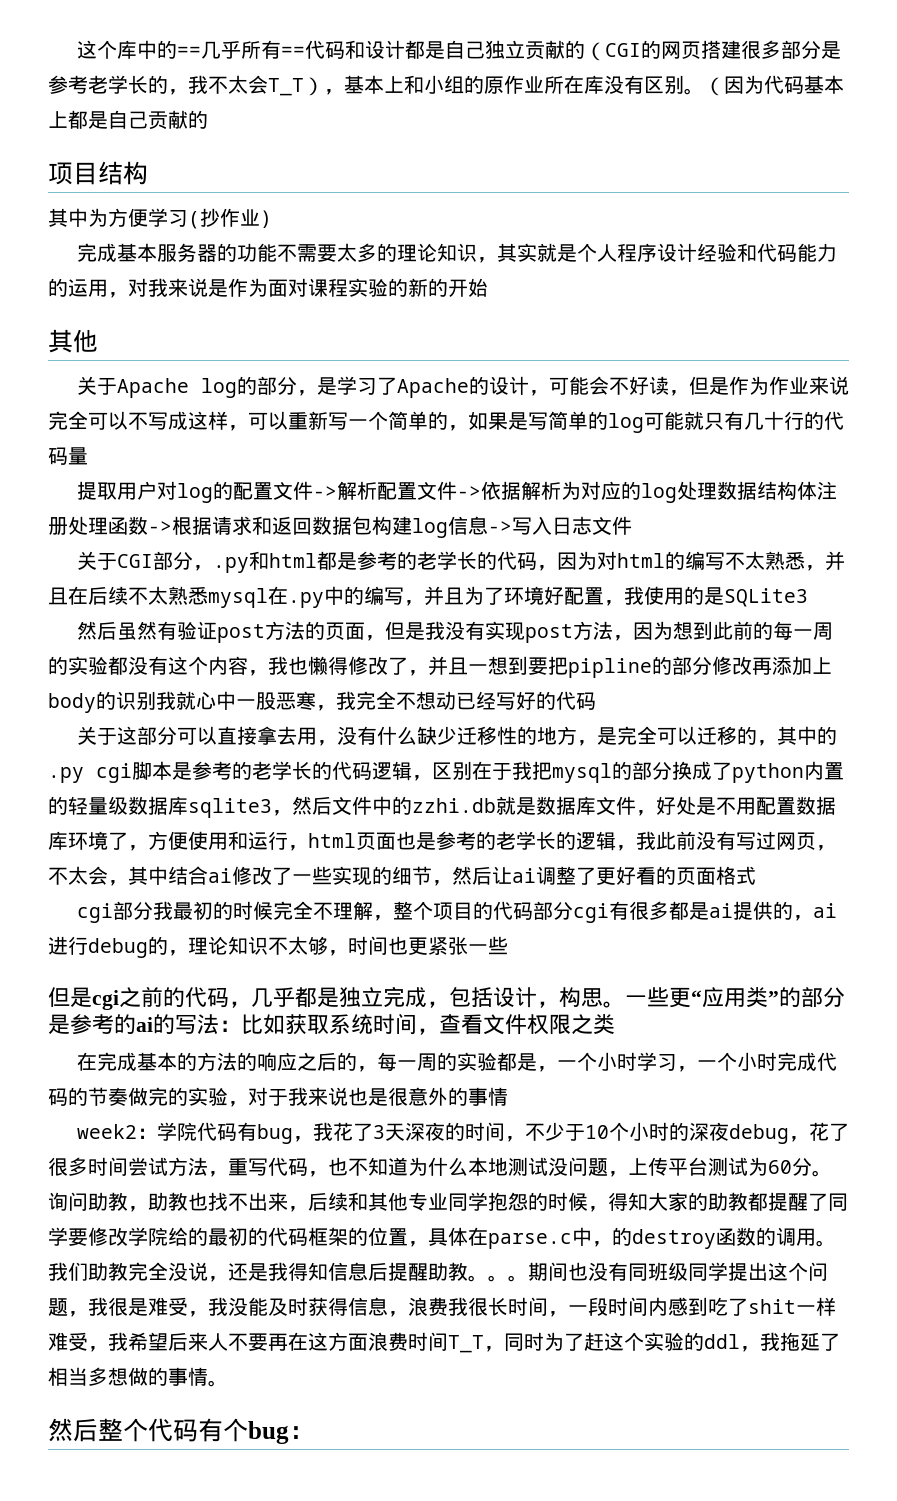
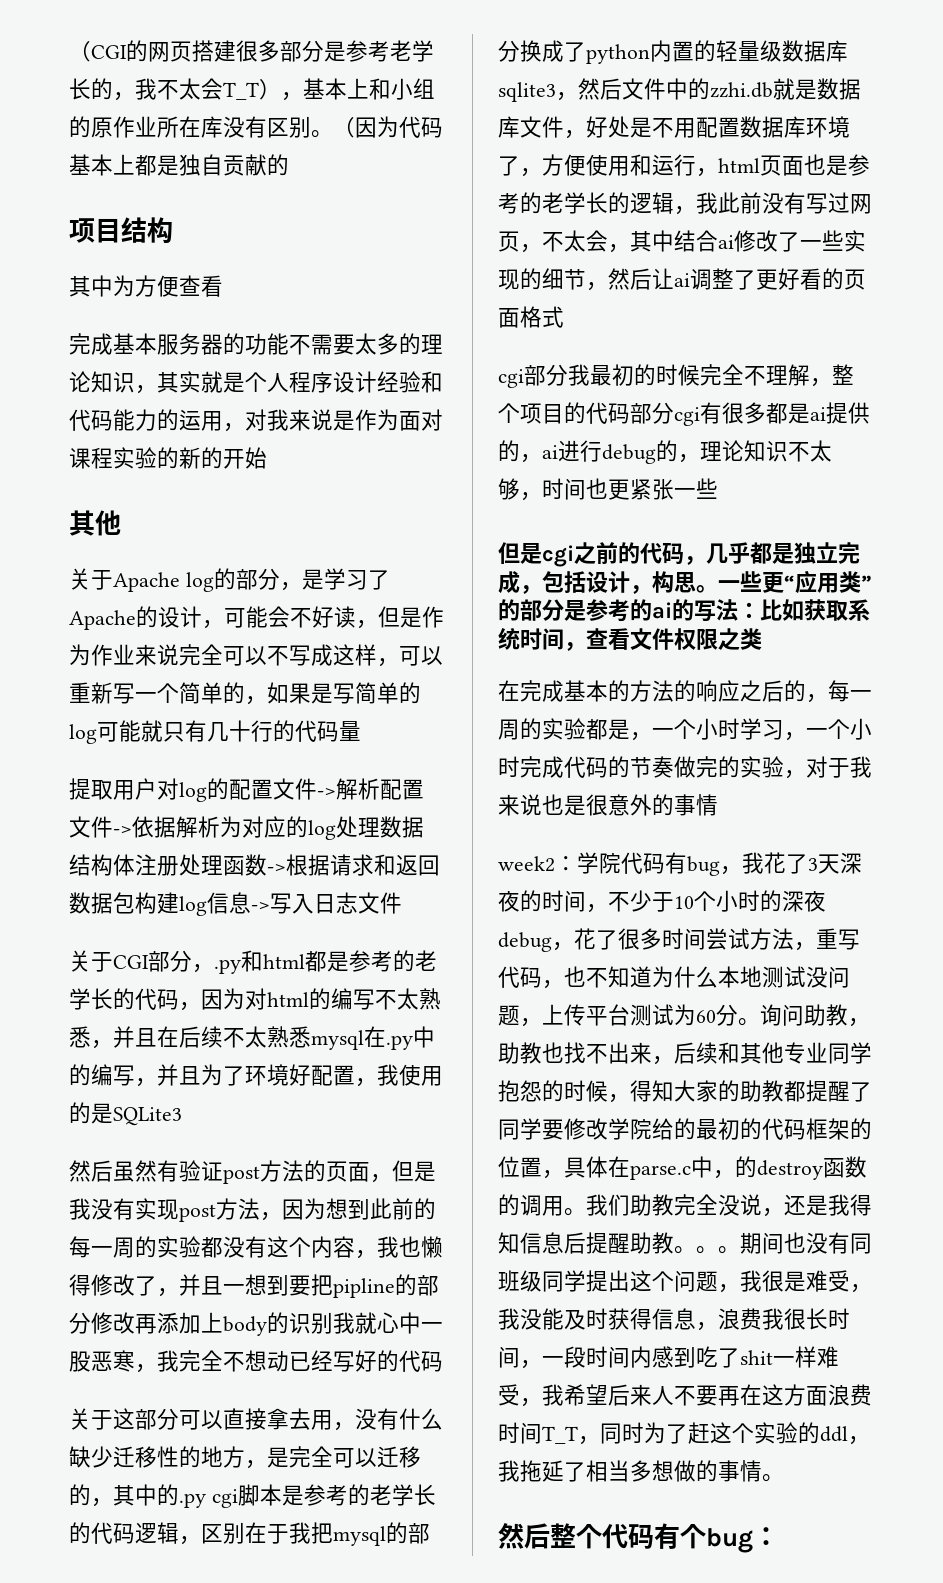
- 这个库中的==几乎所有==代码和设计都是自己独立贡献的（CGI的网页搭建很多部分是参考老学长的，我不太会T_T），基本上和小组的原作业所在库没有区别。
+ （CGI的网页搭建很多部分是参考老学长的，我不太会T_T），基本上和小组的原作业所在库没有区别。
- （因为代码基本上都是自己贡献的
+ （因为代码基本上都是独自贡献的
- 其中为方便学习(抄作业)
+ 其中为方便查看

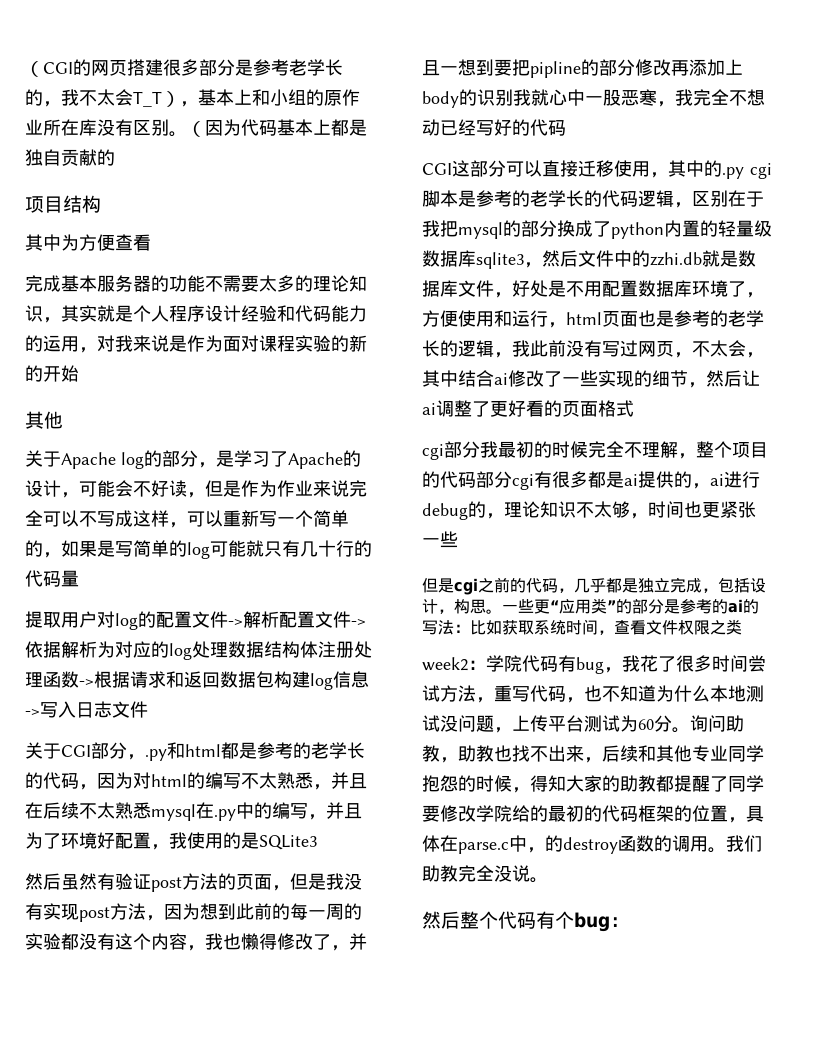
- 关于这部分可以直接拿去用，没有什么缺少迁移性的地方，是完全可以迁移的，其中的.py cgi脚本是参考的老学长的代码逻辑，区别在于我把mysql的部分换成了python内置的轻量级数据库sqlite3，然后文件中的zzhi.db就是数据库文件，好处是不用配置数据库环境了，方便使用和运行，html页面也是参考的老学长的逻辑，我此前没有写过网页，不太会，其中结合ai修改了一些实现的细节，然后让ai调整了更好看的页面格式
+ CGI这部分可以直接迁移使用，其中的.py cgi脚本是参考的老学长的代码逻辑，区别在于我把mysql的部分换成了python内置的轻量级数据库sqlite3，然后文件中的zzhi.db就是数据库文件，好处是不用配置数据库环境了，方便使用和运行，html页面也是参考的老学长的逻辑，我此前没有写过网页，不太会，其中结合ai修改了一些实现的细节，然后让ai调整了更好看的页面格式
- 在完成基本的方法的响应之后的，每一周的实验都是，一个小时学习，一个小时完成代码的节奏做完的实验，对于我来说也是很意外的事情
- week2：学院代码有bug，我花了3天深夜的时间，不少于10个小时的深夜debug，花了很多时间尝试方法，重写代码，也不知道为什么本地测试没问题，上传平台测试为60分。
+ week2：学院代码有bug，我花了很多时间尝试方法，重写代码，也不知道为什么本地测试没问题，上传平台测试为60分。
- 我们助教完全没说，还是我得知信息后提醒助教。。。期间也没有同班级同学提出这个问题，我很是难受，我没能及时获得信息，浪费我很长时间，一段时间内感到吃了shit一样难受，我希望后来人不要再在这方面浪费时间T_T，同时为了赶这个实验的ddl，我拖延了相当多想做的事情。
+ 我们助教完全没说。

